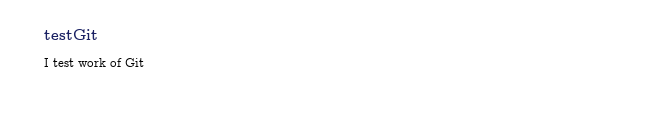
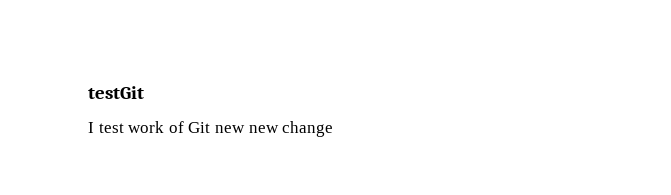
- I test work of Git
+ I test work of Git new new change

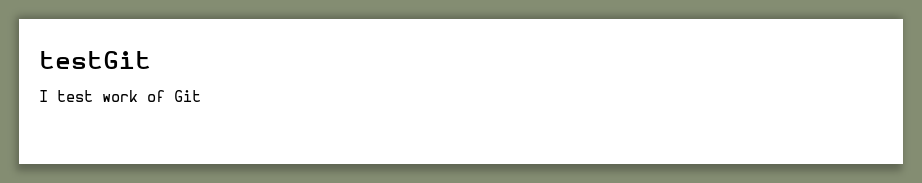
- I test work of Git new new change
+ I test work of Git

